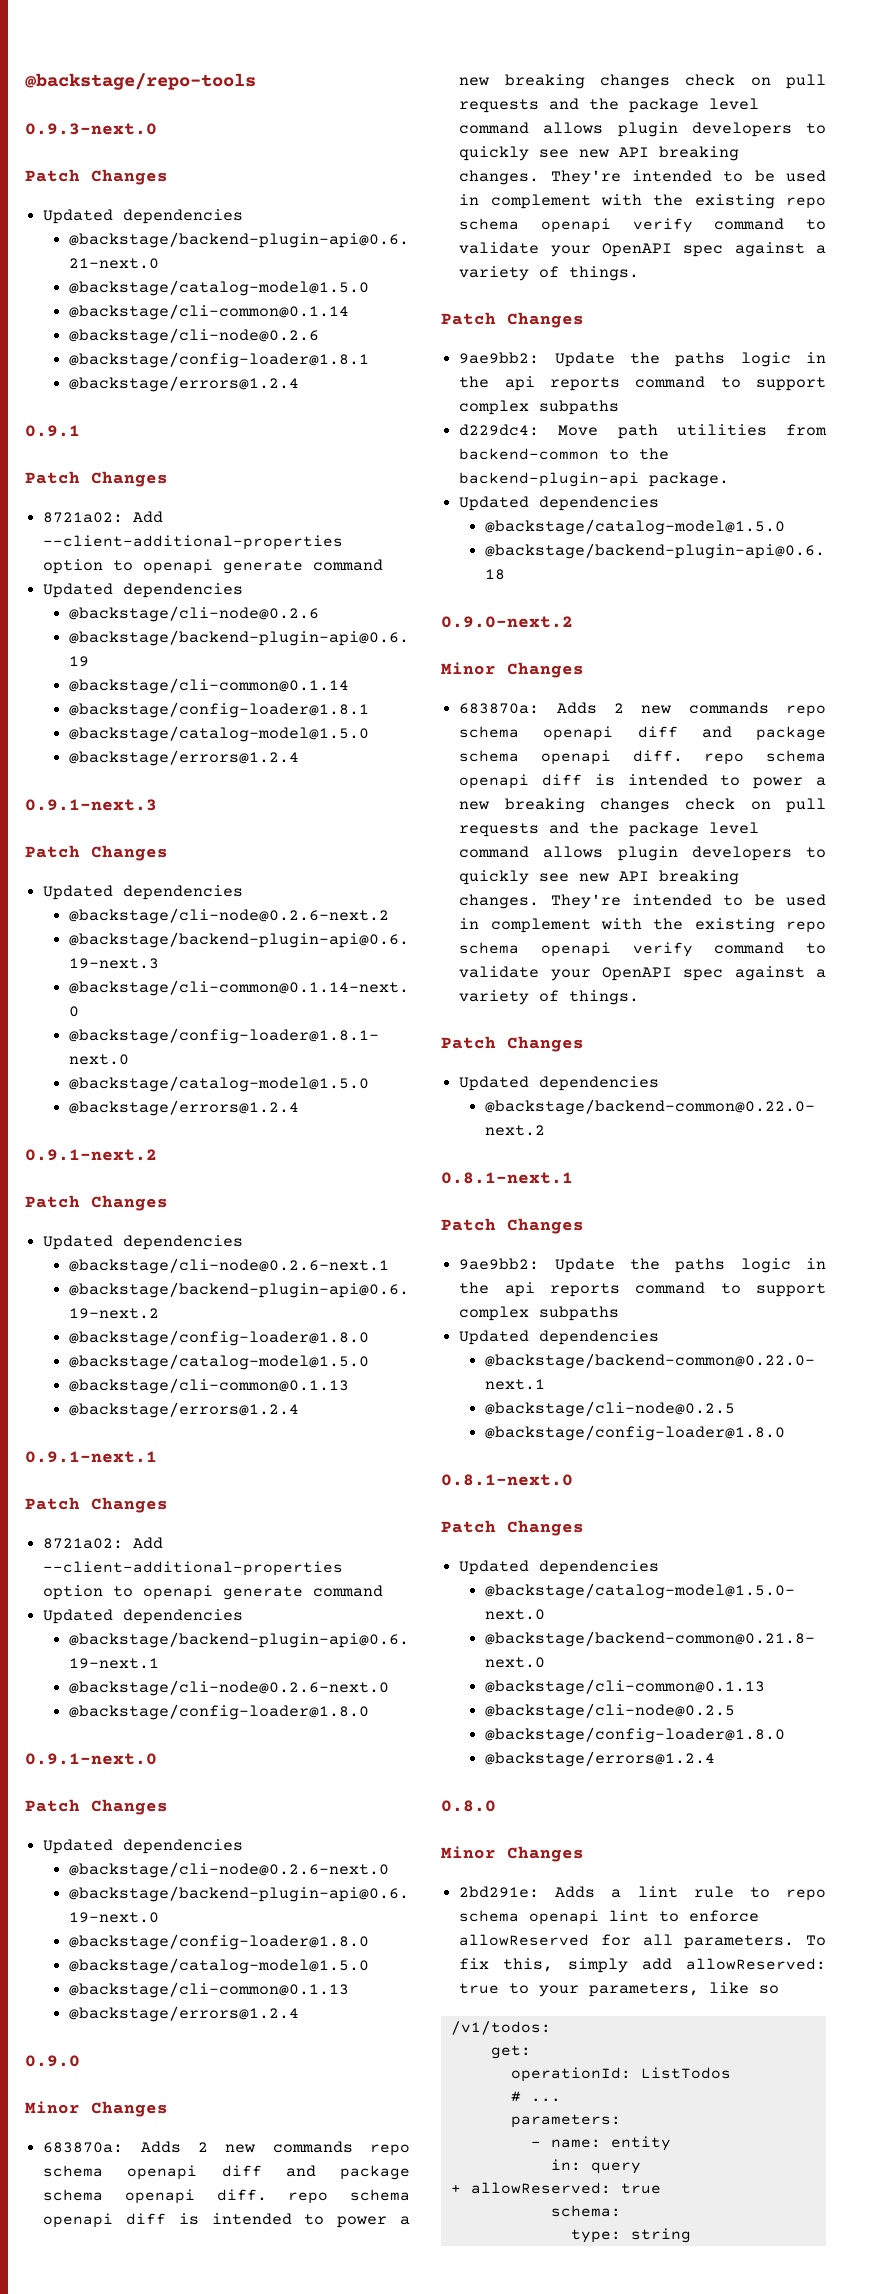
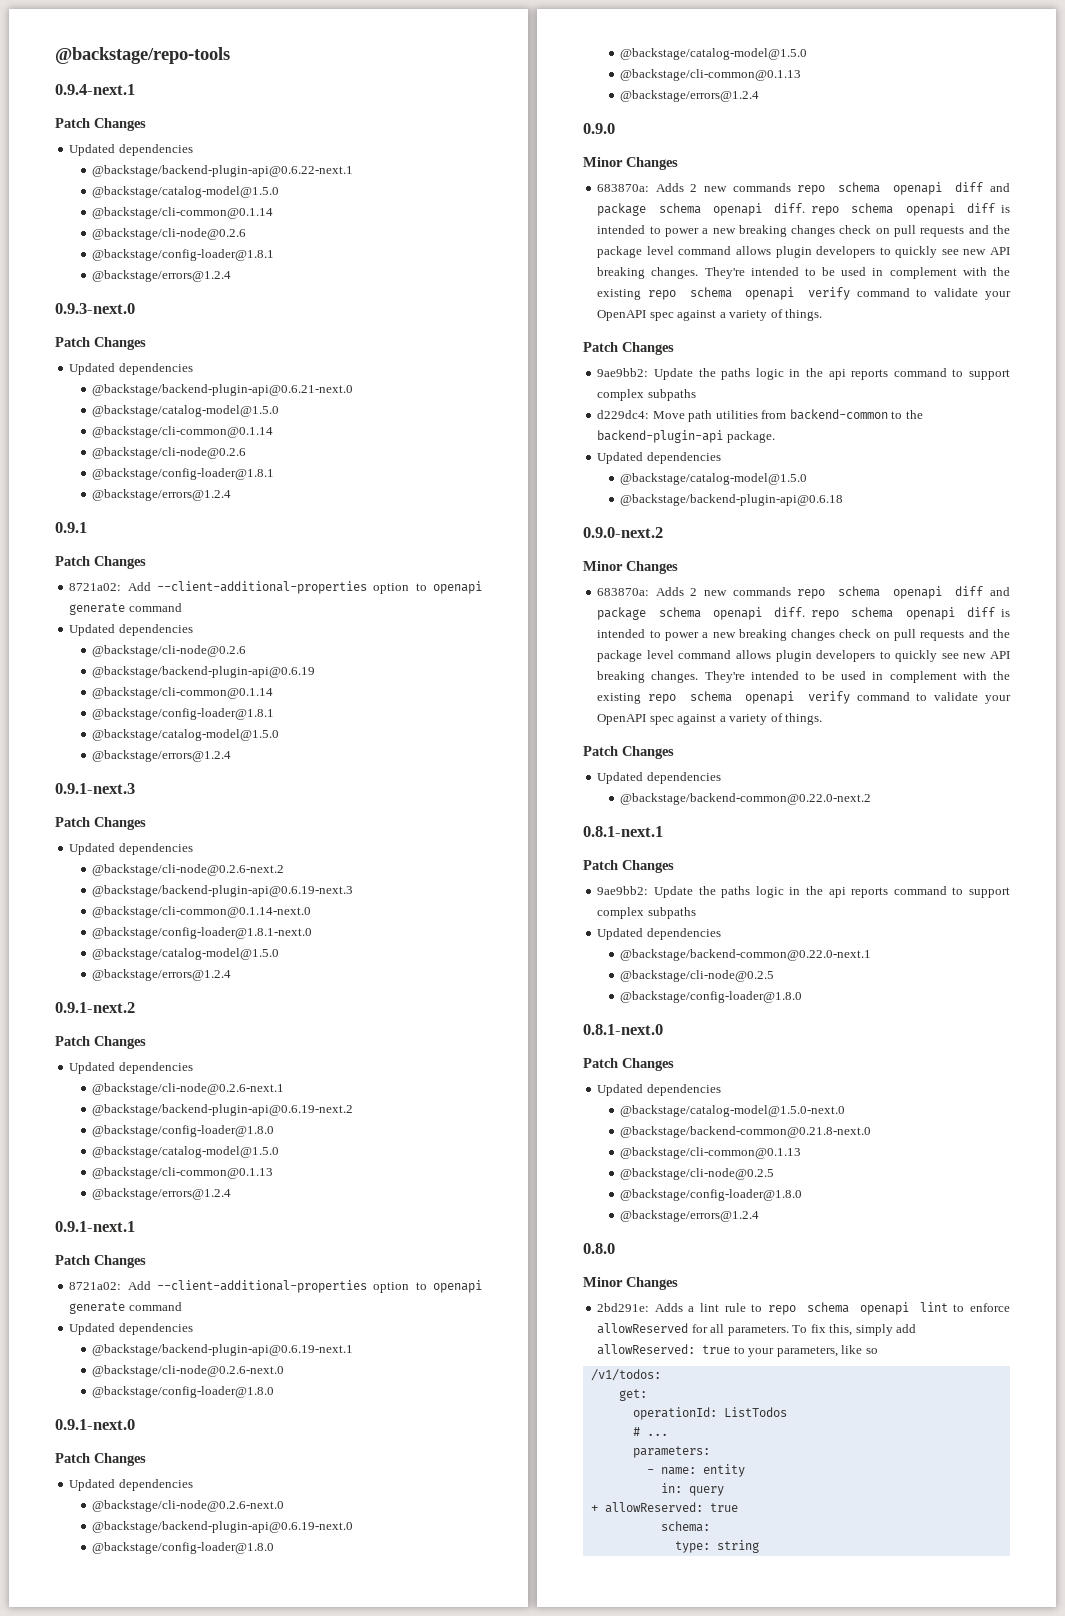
+ 0.9.4-next.1
+ Patch Changes
+ Updated dependencies
+ @backstage/backend-plugin-api@0.6.22-next.1
+ @backstage/catalog-model@1.5.0
+ @backstage/cli-common@0.1.14
+ @backstage/cli-node@0.2.6
+ @backstage/config-loader@1.8.1
+ @backstage/errors@1.2.4

